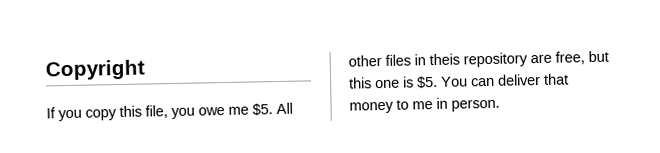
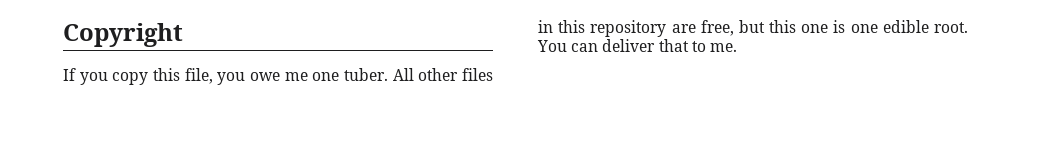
- If you copy this file, you owe me $5.
+ If you copy this file, you owe me one tuber.
- All other files in theis repository are free, but this one is $5.
+ All other files in this repository are free, but this one is one edible root.
- You can deliver that money to me in person.
+ You can deliver that to me.

